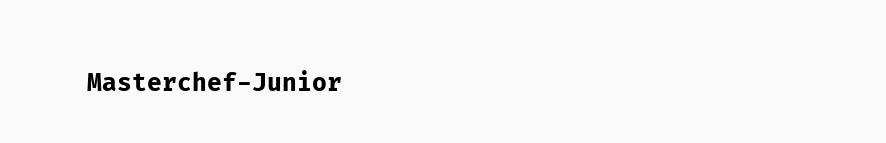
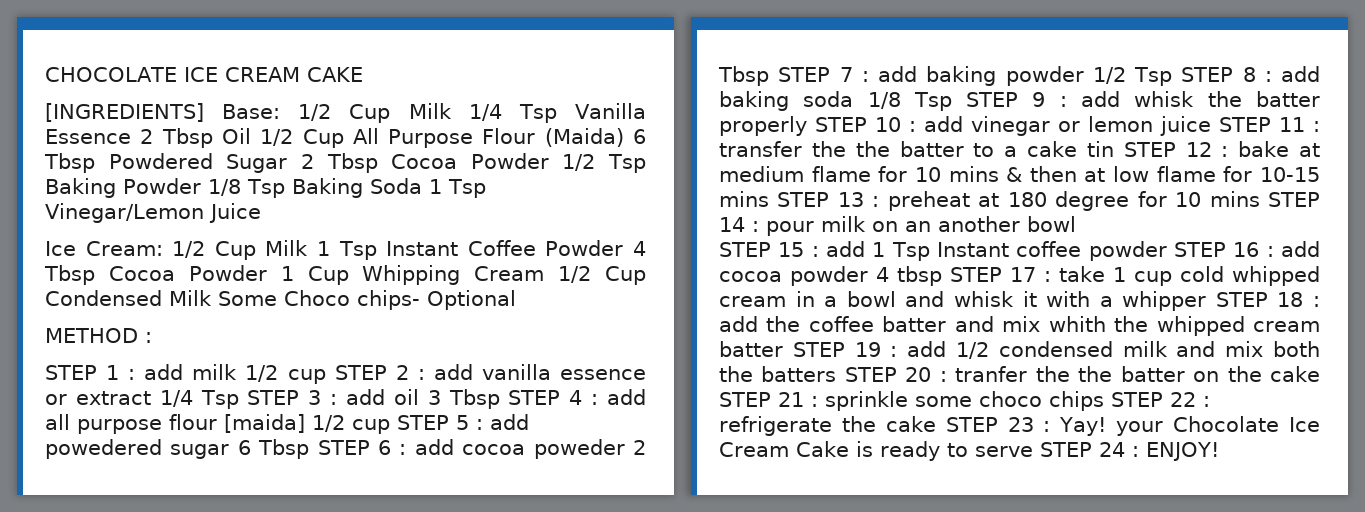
- Masterchef-Junior
+ CHOCOLATE ICE CREAM CAKE
+ [INGREDIENTS] Base: 1/2 Cup Milk 1/4 Tsp Vanilla Essence 2 Tbsp Oil 1/2 Cup All Purpose Flour (Maida) 6 Tbsp Powdered Sugar 2 Tbsp Cocoa Powder 1/2 Tsp Baking Powder 1/8 Tsp Baking Soda 1 Tsp Vinegar/Lemon Juice
+ Ice Cream: 1/2 Cup Milk 1 Tsp Instant Coffee Powder 4 Tbsp Cocoa Powder 1 Cup Whipping Cream 1/2 Cup Condensed Milk Some Choco chips- Optional
+ METHOD :
+ STEP 1 : add milk 1/2 cup STEP 2 : add vanilla essence or extract 1/4 Tsp STEP 3 : add oil 3 Tbsp STEP 4 : add all purpose flour [maida] 1/2 cup STEP 5 : add powedered sugar 6 Tbsp STEP 6 : add cocoa poweder 2 Tbsp STEP 7 : add baking powder 1/2 Tsp STEP 8 : add baking soda 1/8 Tsp STEP 9 : add whisk the batter properly STEP 10 : add vinegar or lemon juice STEP 11 : transfer the the batter to a cake tin STEP 12 : bake at medium flame for 10 mins & then at low flame for 10-15 mins STEP 13 : preheat at 180 degree for 10 mins STEP 14 : pour milk on an another bowl
+ STEP 15 : add 1 Tsp Instant coffee powder STEP 16 : add cocoa powder 4 tbsp STEP 17 : take 1 cup cold whipped cream in a bowl and whisk it with a whipper STEP 18 : add the coffee batter and mix whith the whipped cream batter STEP 19 : add 1/2 condensed milk and mix both the batters STEP 20 : tranfer the the batter on the cake STEP 21 : sprinkle some choco chips STEP 22 : refrigerate the cake STEP 23 : Yay! your Chocolate Ice Cream Cake is ready to serve STEP 24 : ENJOY!

